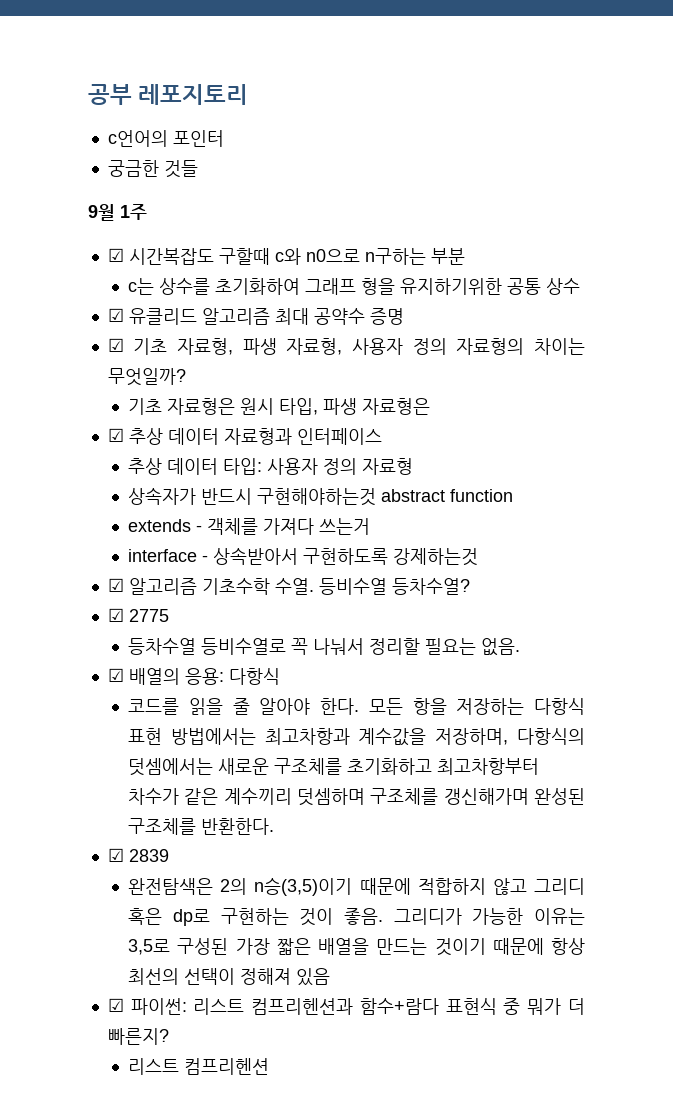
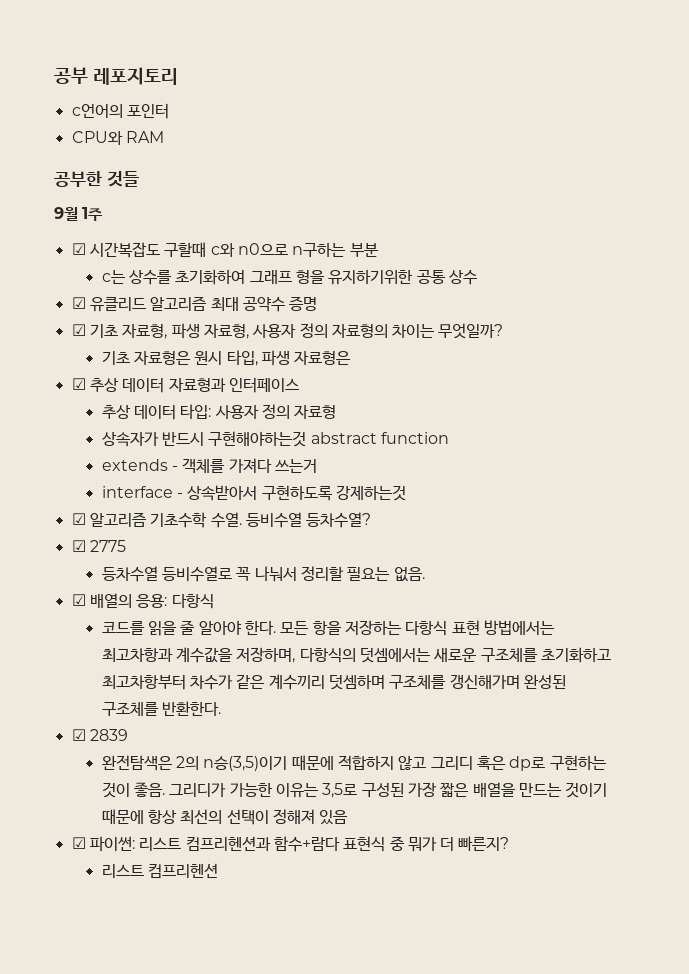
- 궁금한 것들
+ CPU와 RAM
+ 공부한 것들

